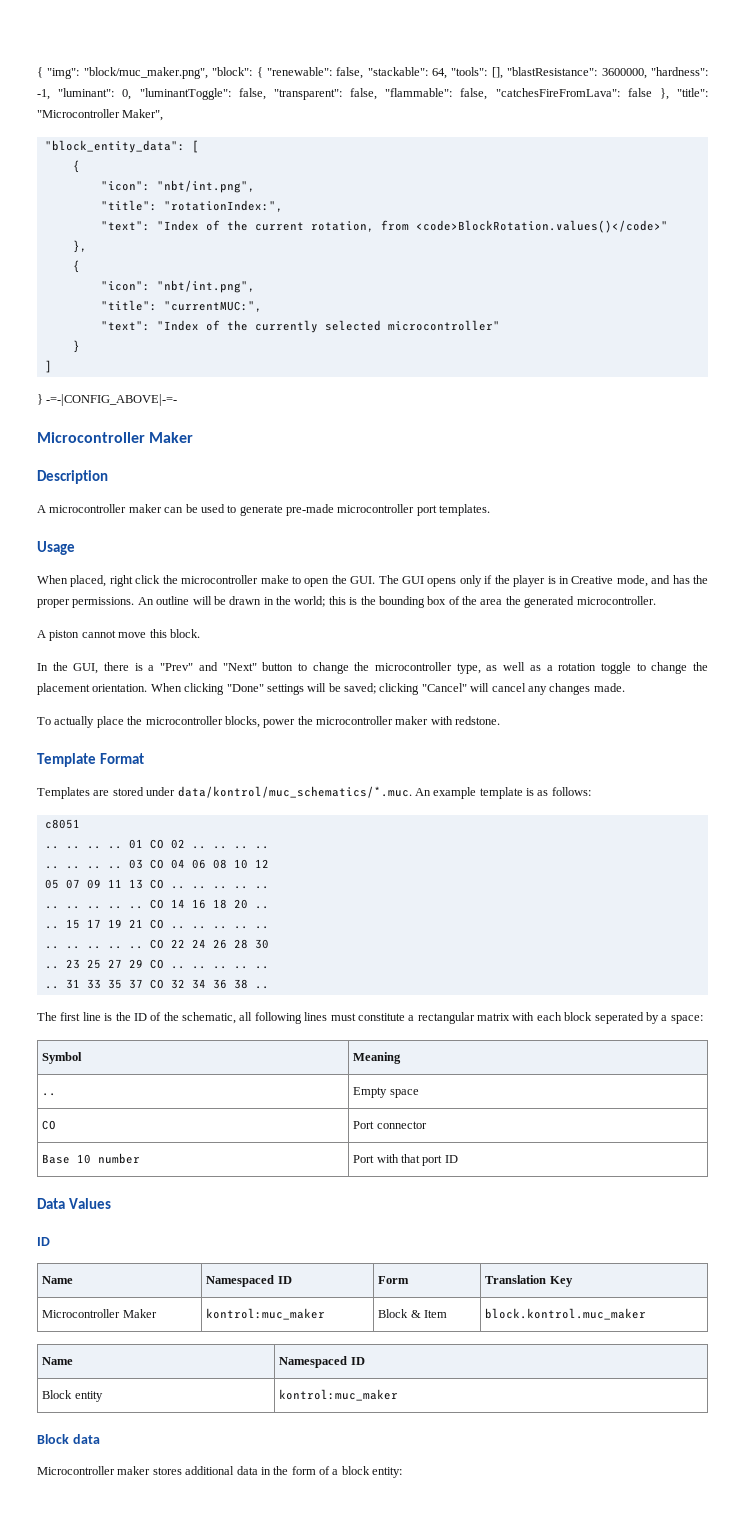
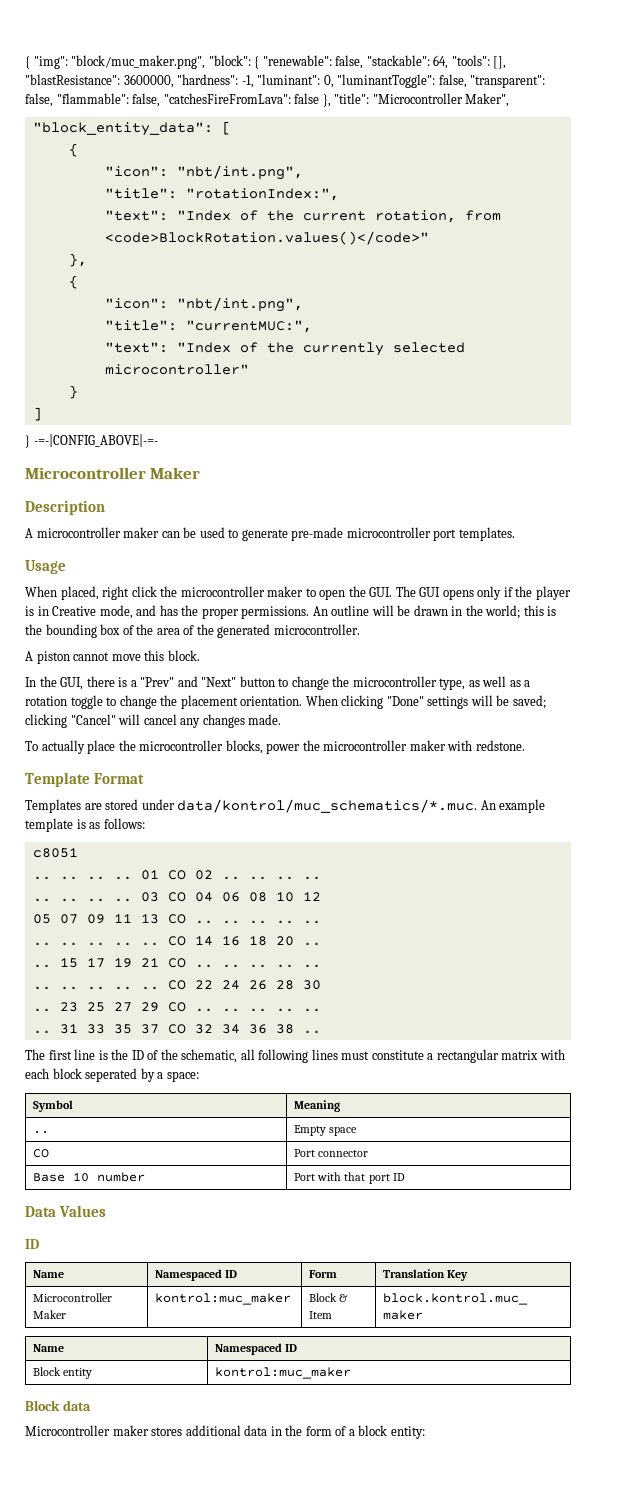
- When placed, right click the microcontroller make to open the GUI. The GUI opens only if the player is in Creative mode, and has the proper permissions.
+ When placed, right click the microcontroller maker to open the GUI. The GUI opens only if the player is in Creative mode, and has the proper permissions.
- An outline will be drawn in the world; this is the bounding box of the area the generated microcontroller.
+ An outline will be drawn in the world; this is the bounding box of the area of the generated microcontroller.

